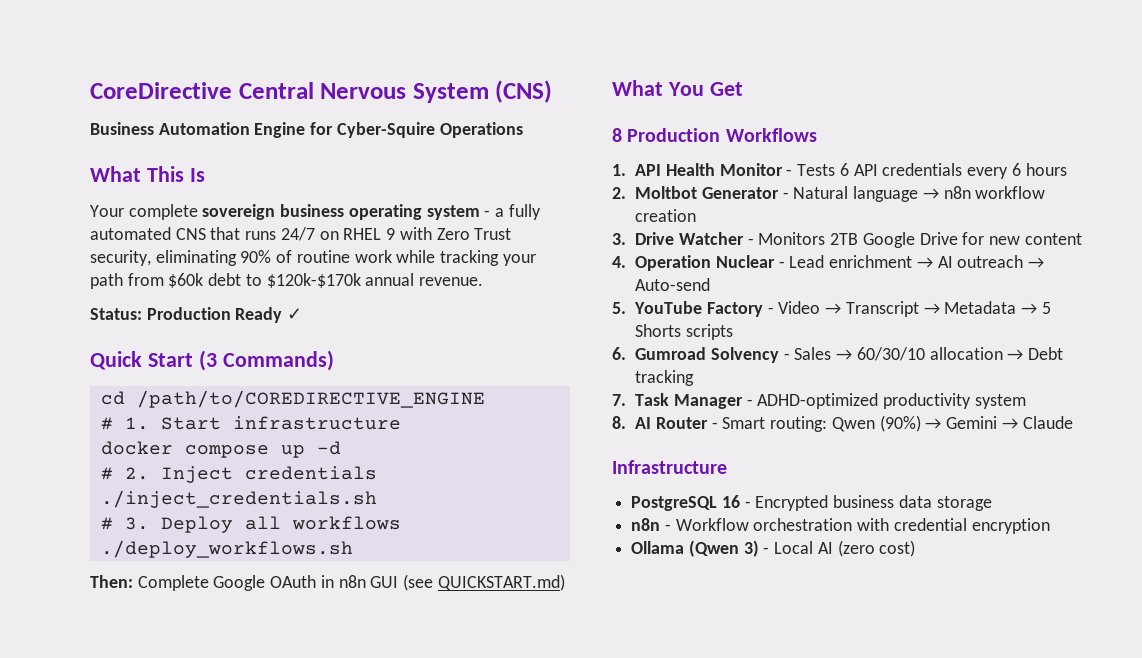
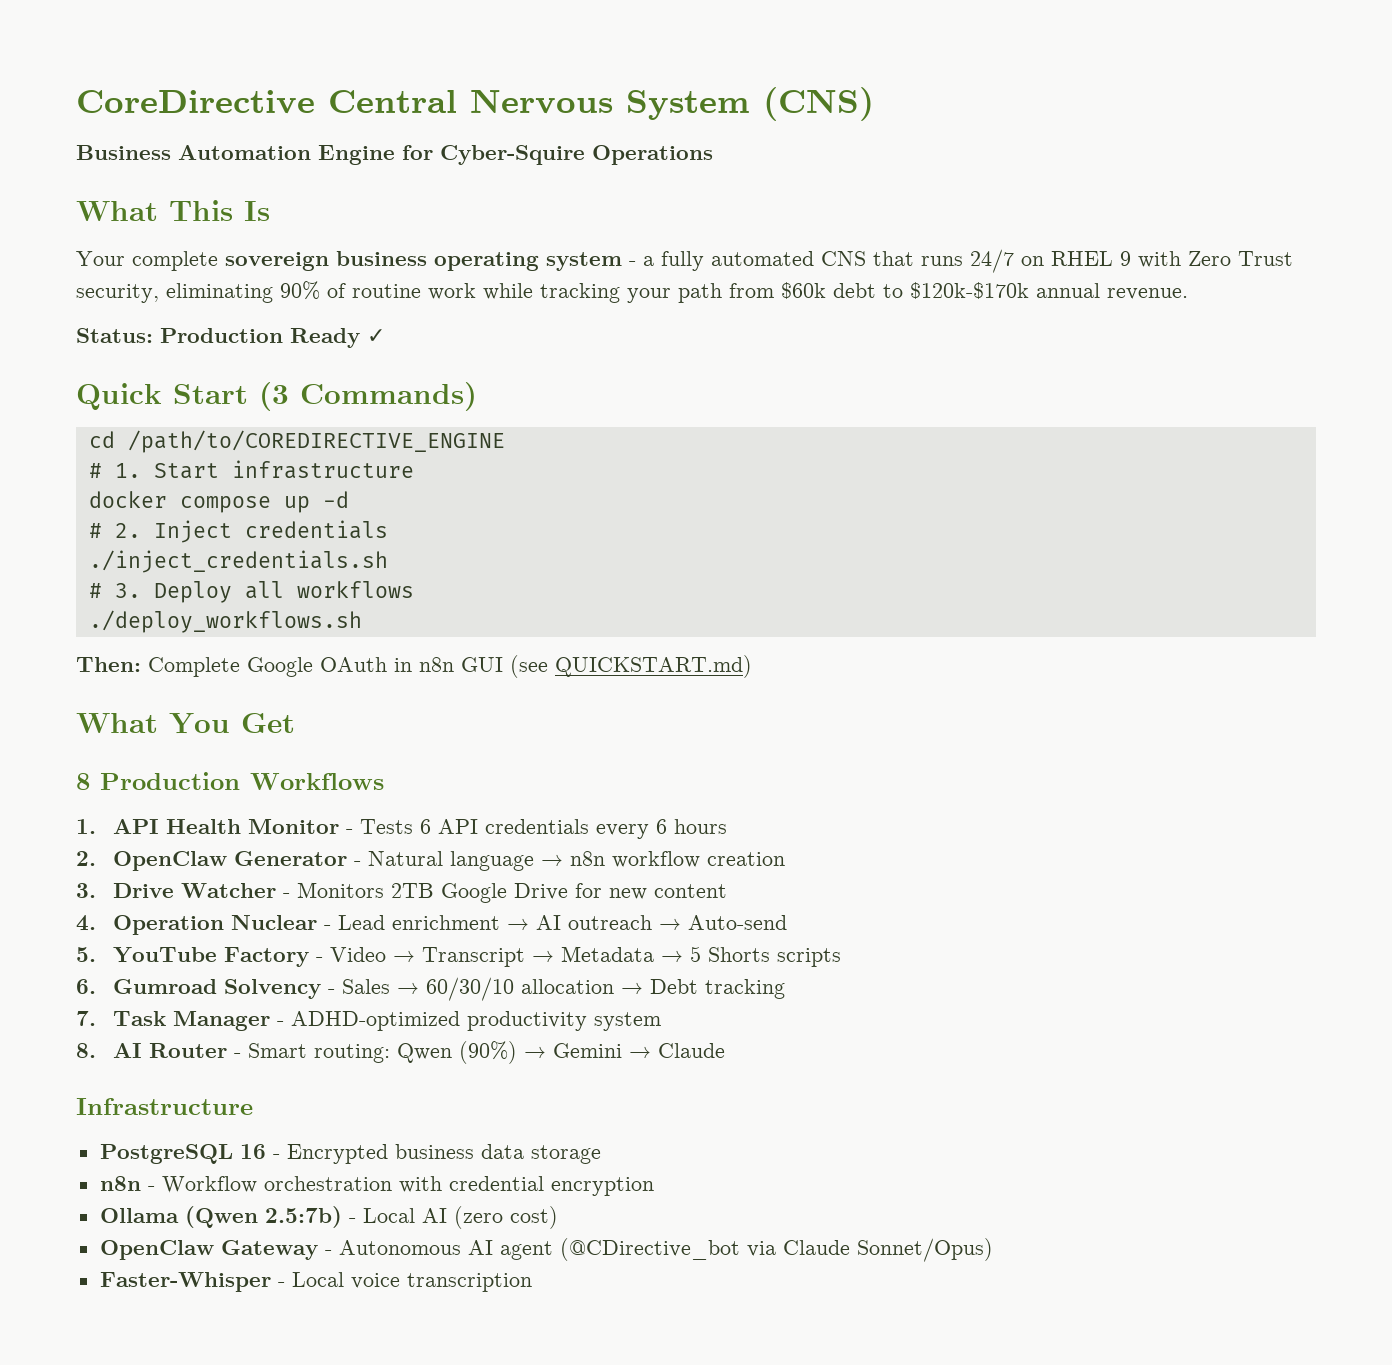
- 2. Moltbot Generator - Natural language → n8n workflow creation
+ 2. OpenClaw Generator - Natural language → n8n workflow creation
- Ollama (Qwen 3) - Local AI (zero cost)
+ Ollama (Qwen 2.5:7b) - Local AI (zero cost)
+ OpenClaw Gateway - Autonomous AI agent (@CDirective_bot via Claude Sonnet/Opus)
+ Faster-Whisper - Local voice transcription

